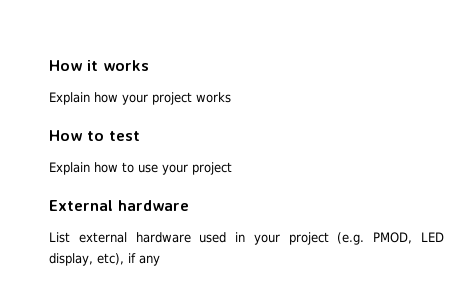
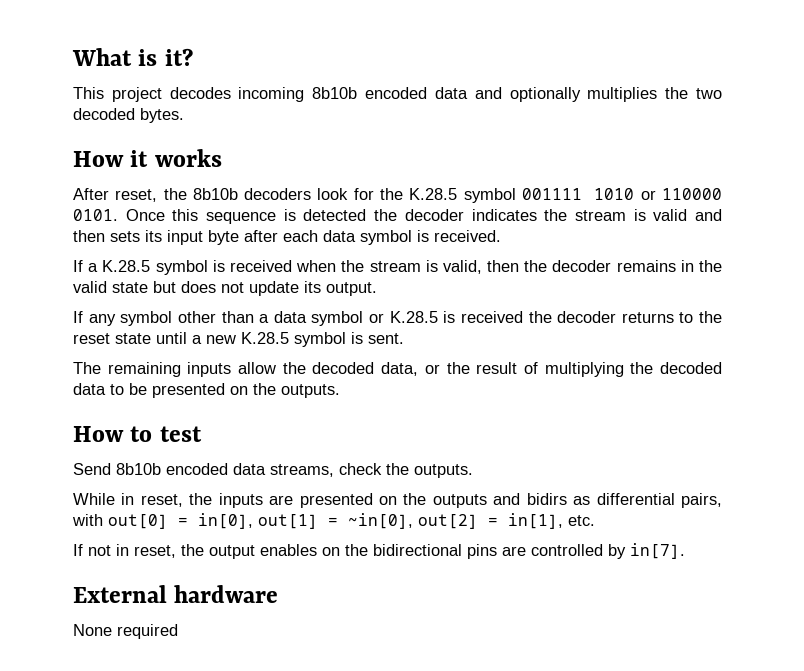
+ What is it?
+ This project decodes incoming 8b10b encoded data and optionally multiplies the two decoded bytes.
  How it works
- Explain how your project works
+ After reset, the 8b10b decoders look for the K.28.5 symbol 001111 1010 or 110000 0101. Once this sequence is detected the decoder indicates the stream is valid and then sets its input byte after each data symbol is received.
+ If a K.28.5 symbol is received when the stream is valid, then the decoder remains in the valid state but does not update its output.
+ If any symbol other than a data symbol or K.28.5 is received the decoder returns to the reset state until a new K.28.5 symbol is sent.
+ The remaining inputs allow the decoded data, or the result of multiplying the decoded data to be presented on the outputs.
  How to test
- Explain how to use your project
+ Send 8b10b encoded data streams, check the outputs.
+ While in reset, the inputs are presented on the outputs and bidirs as differential pairs, with out[0] = in[0], out[1] = ~in[0], out[2] = in[1], etc.
+ If not in reset, the output enables on the bidirectional pins are controlled by in[7].
  External hardware
- List external hardware used in your project (e.g. PMOD, LED display, etc), if any
+ None required

